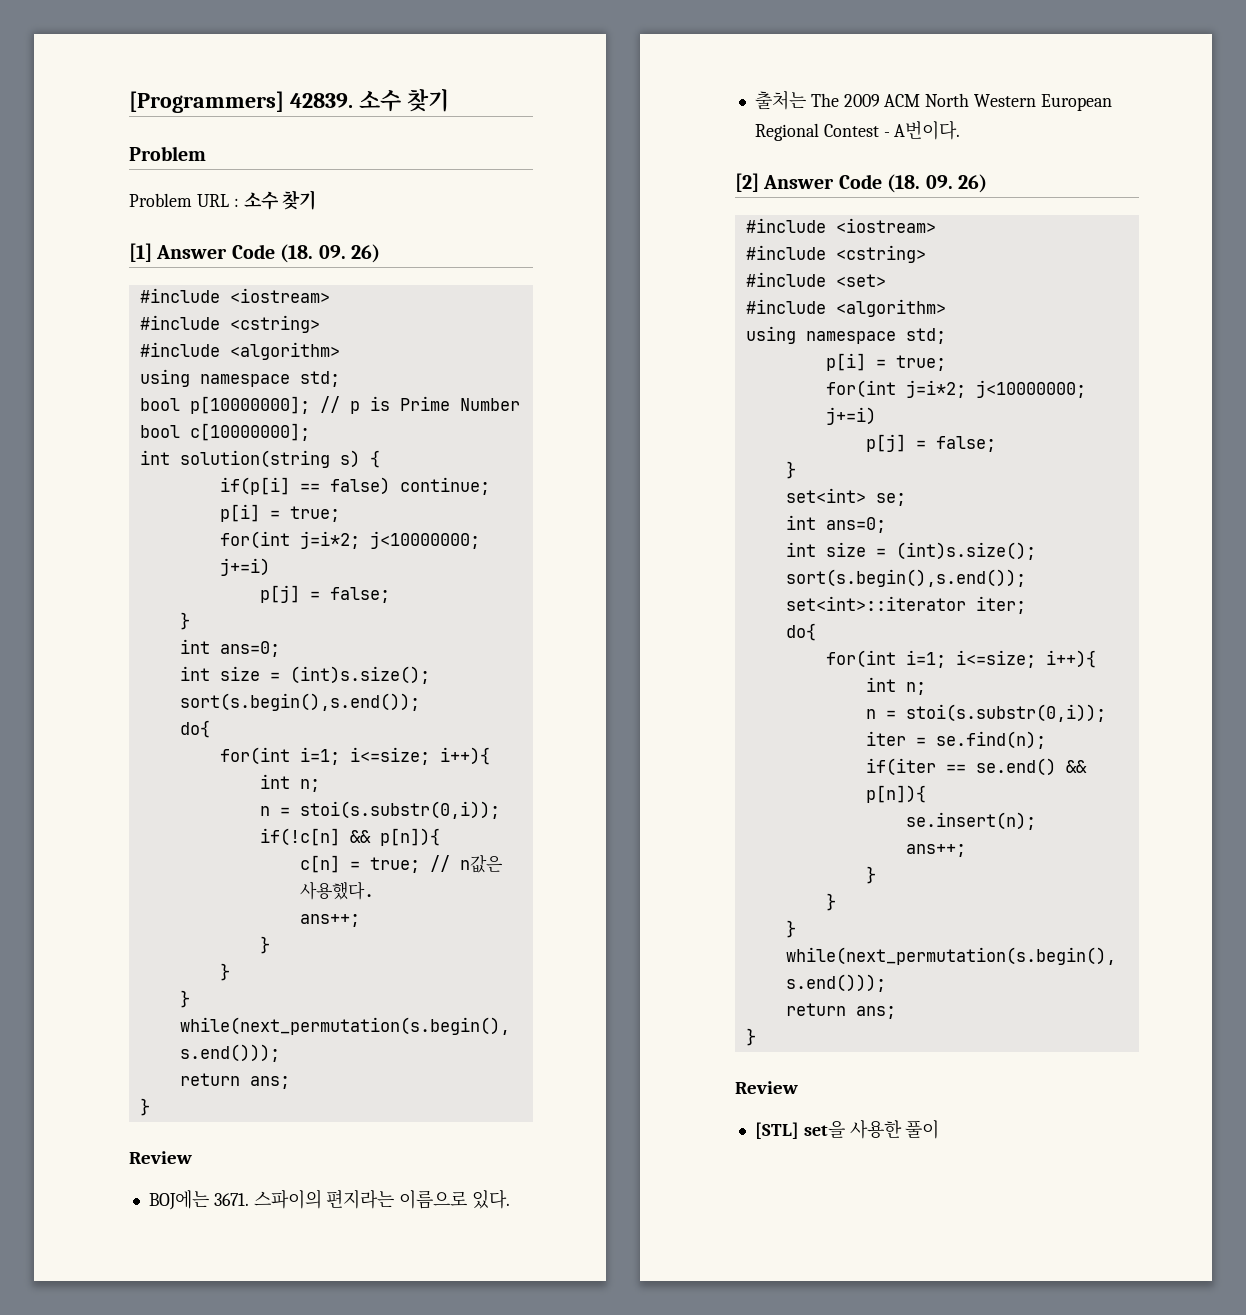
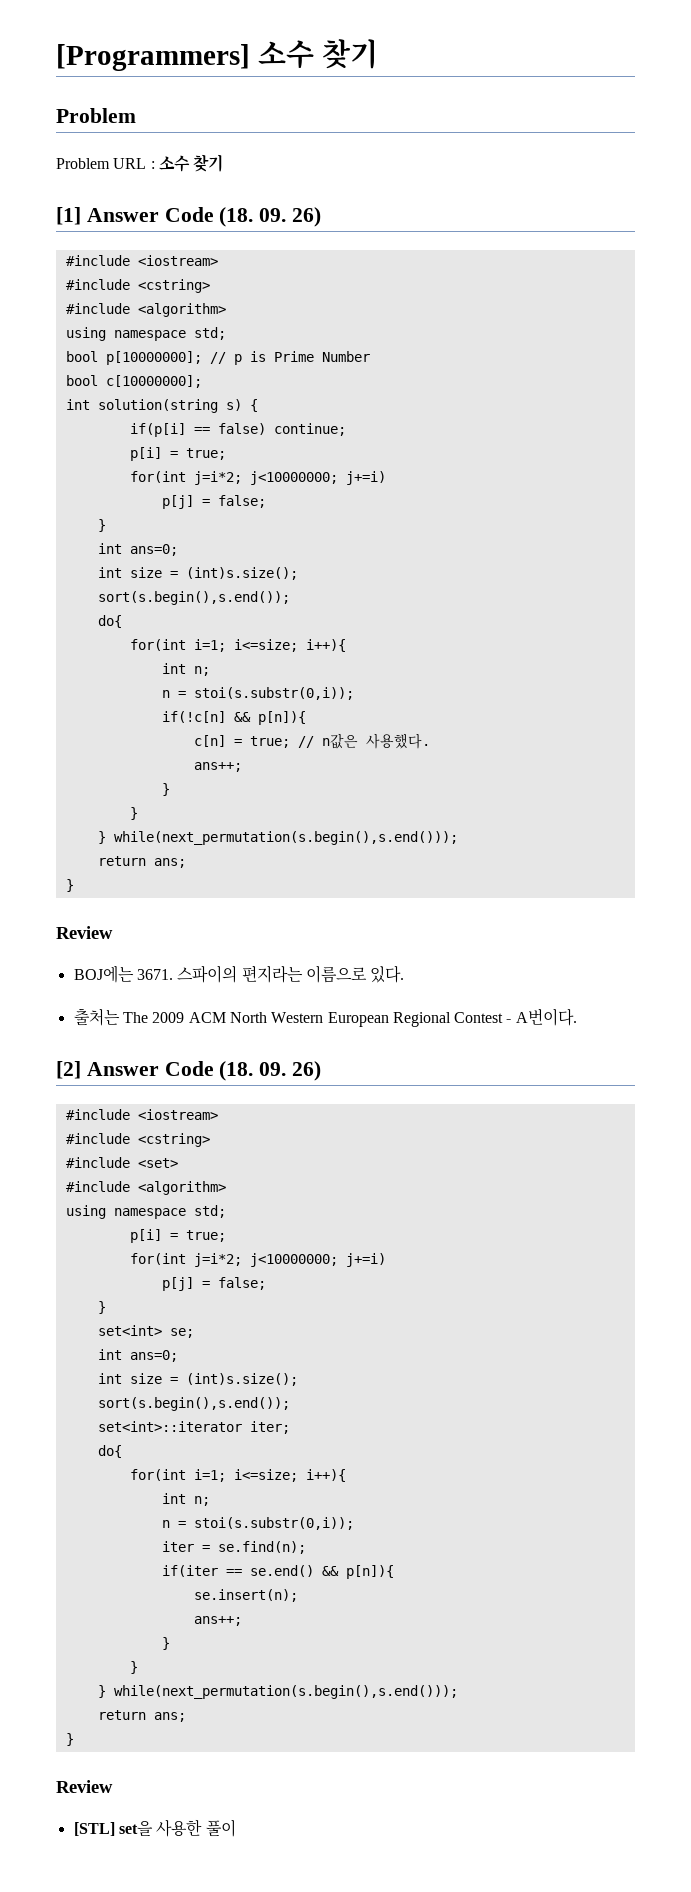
- [Programmers] 42839. 소수 찾기
+ [Programmers] 소수 찾기

